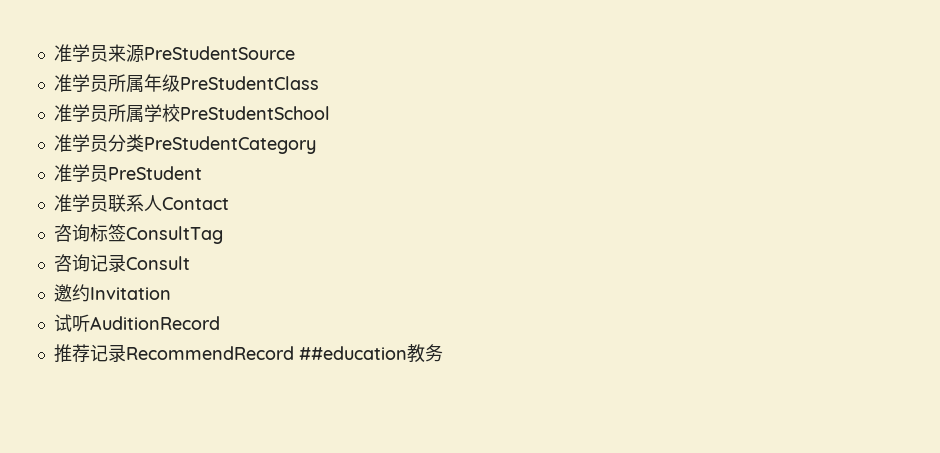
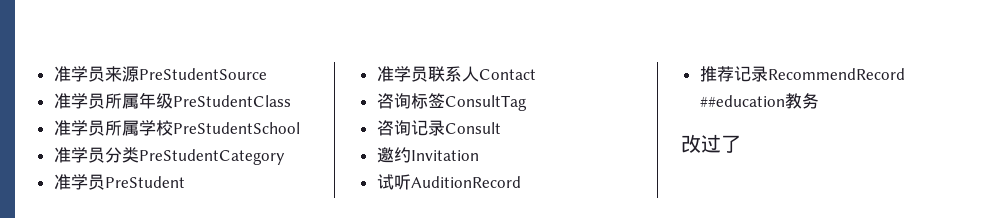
+ 改过了

